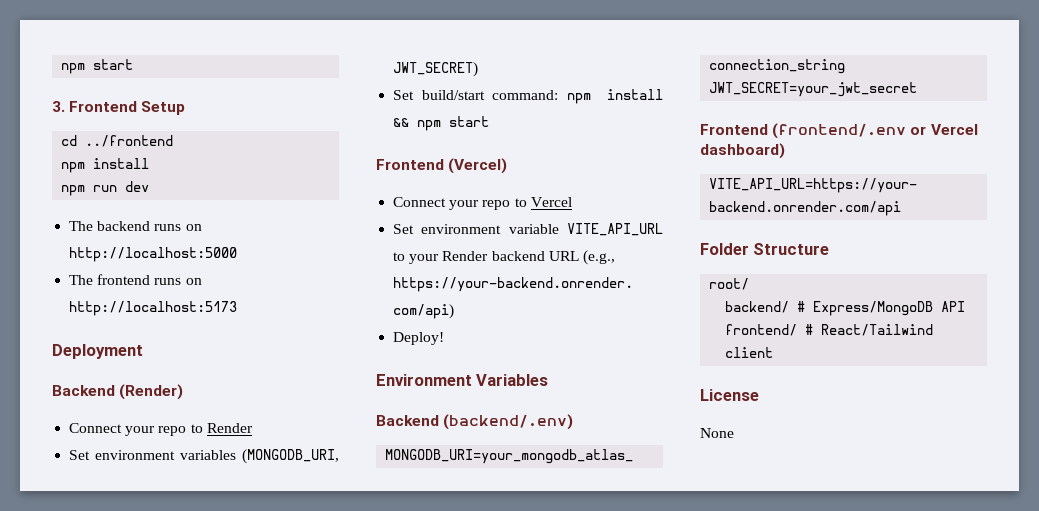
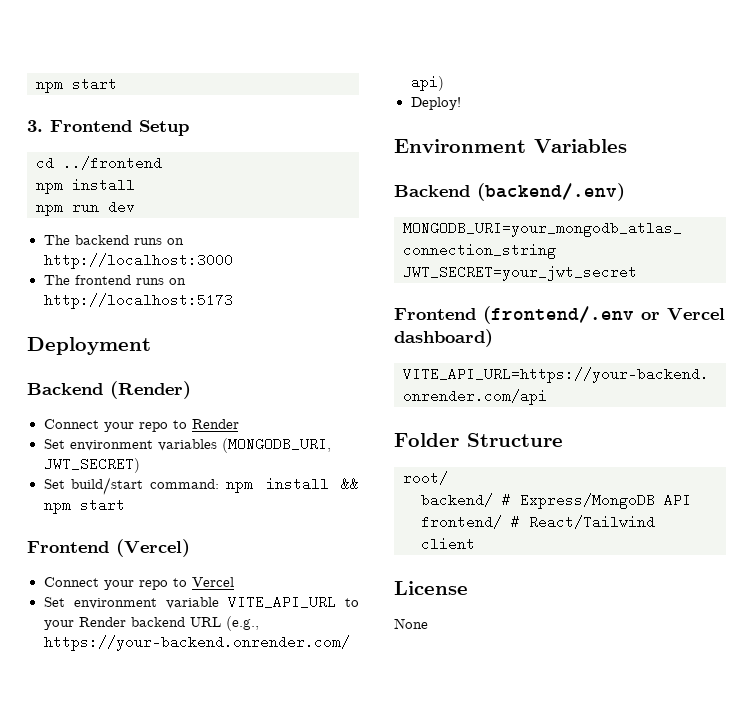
- The backend runs on http://localhost:5000
+ The backend runs on http://localhost:3000

